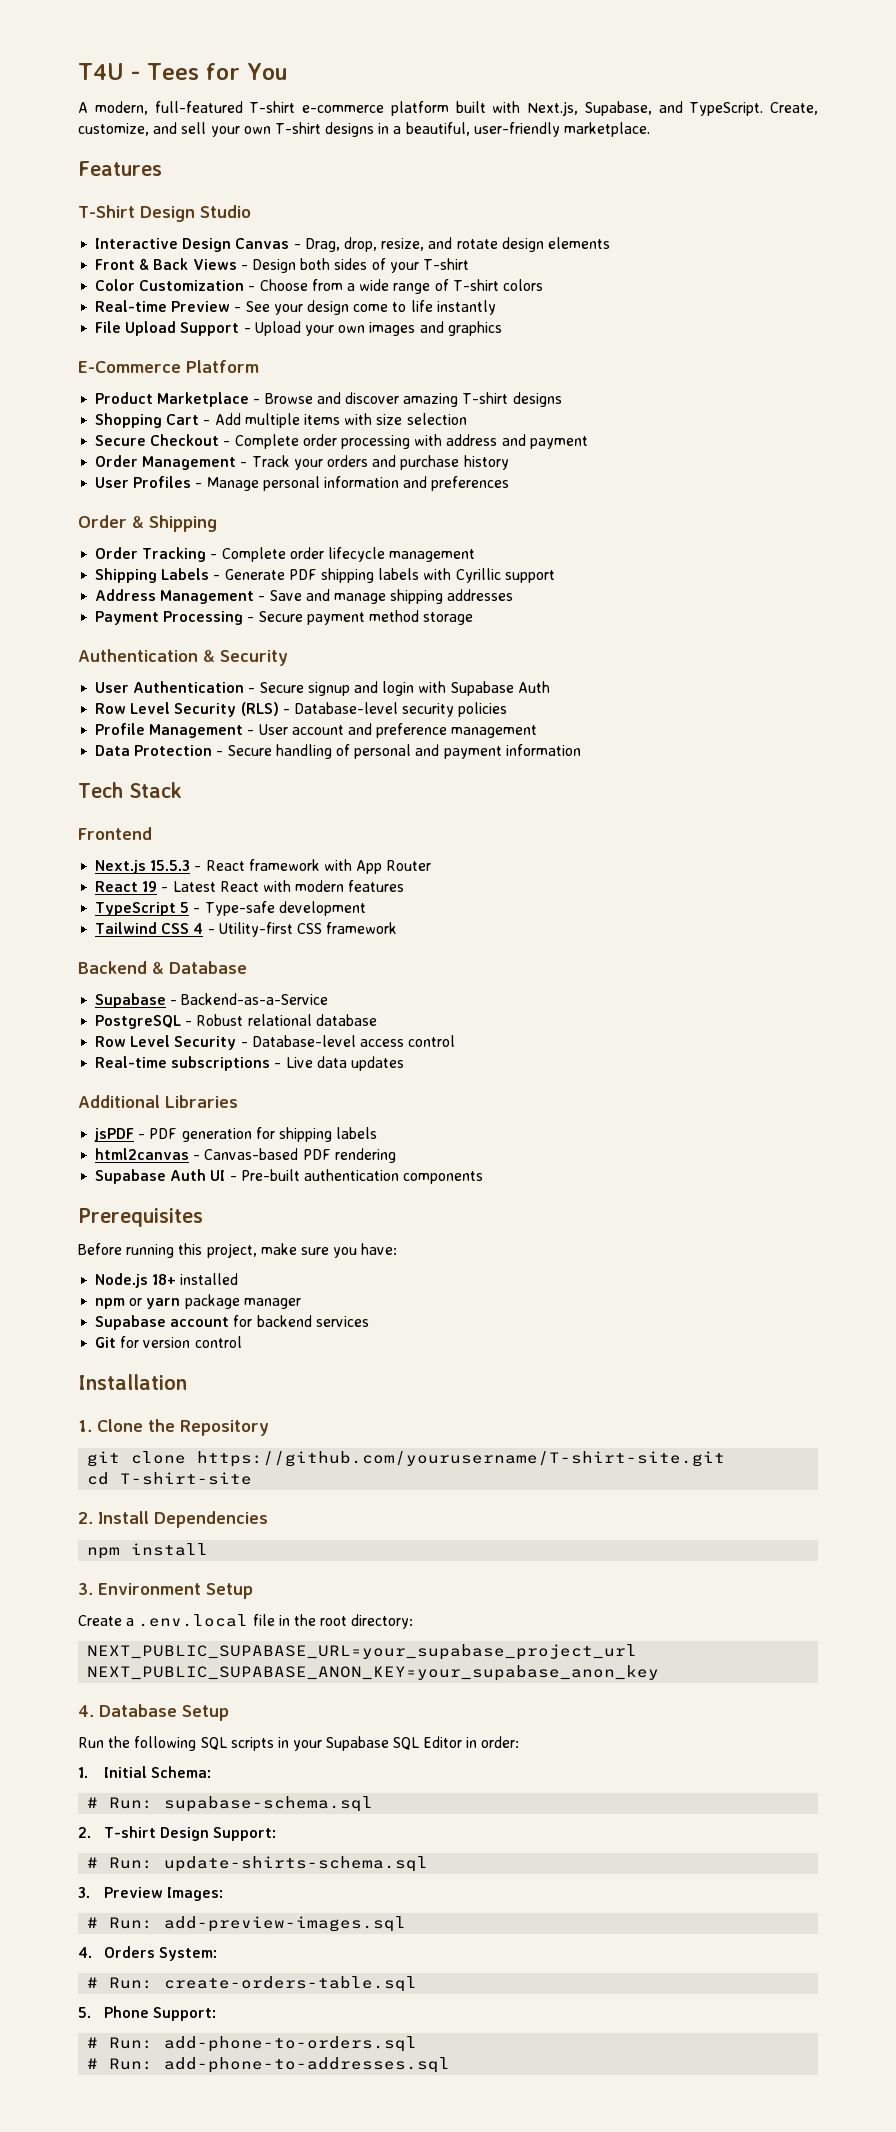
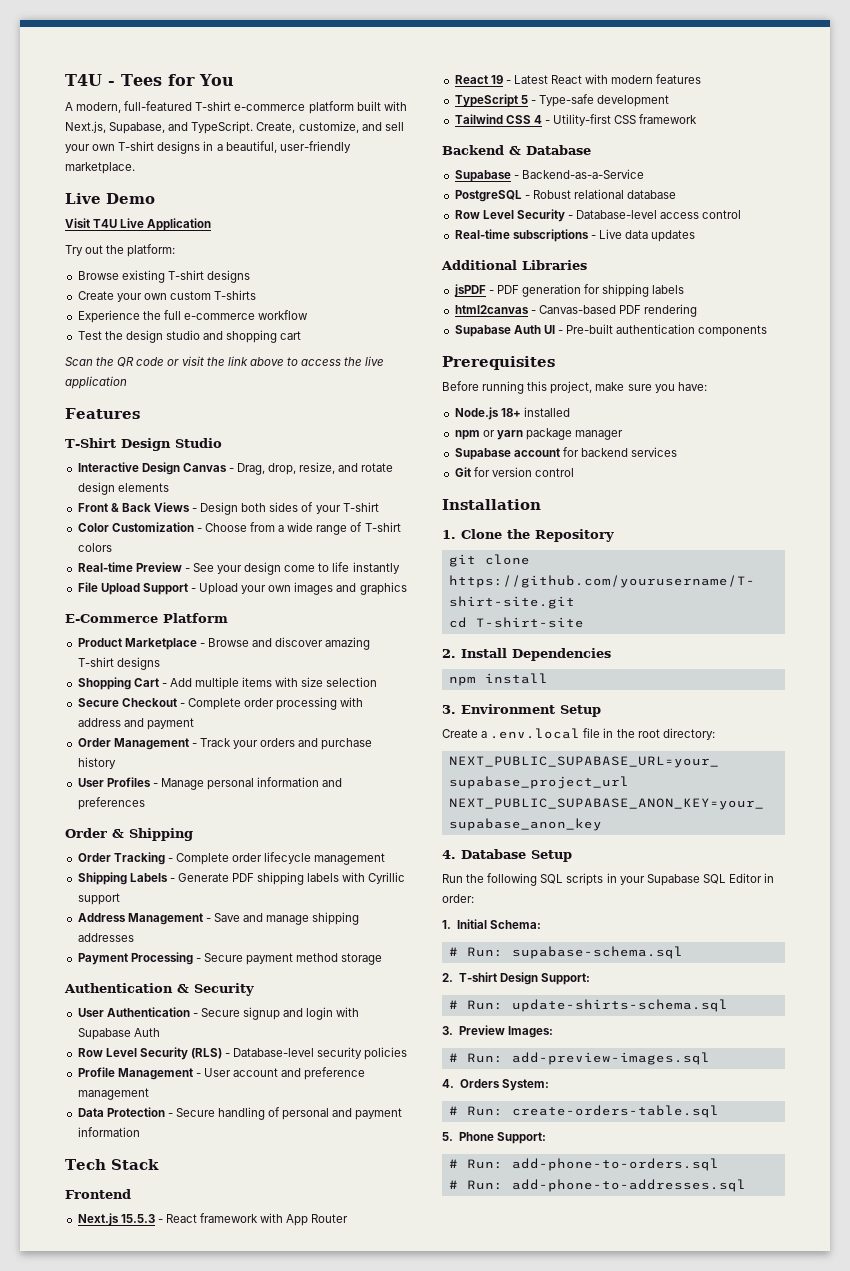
+ Live Demo
+ Visit T4U Live Application
+ Try out the platform:
+ Browse existing T-shirt designs
+ Create your own custom T-shirts
+ Experience the full e-commerce workflow
+ Test the design studio and shopping cart
+ Scan the QR code or visit the link above to access the live application

